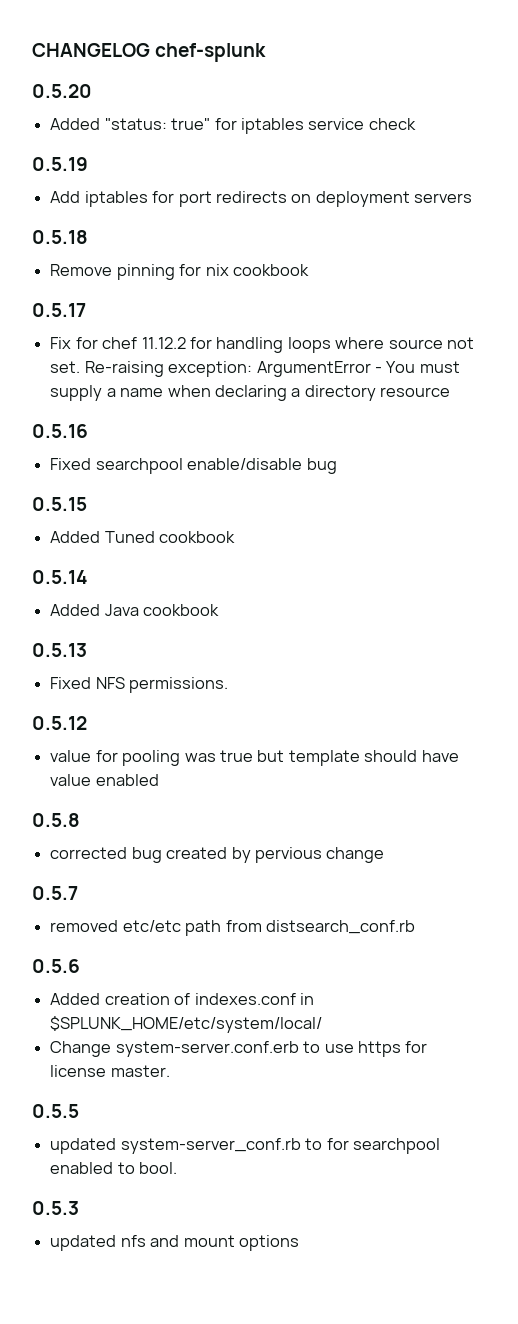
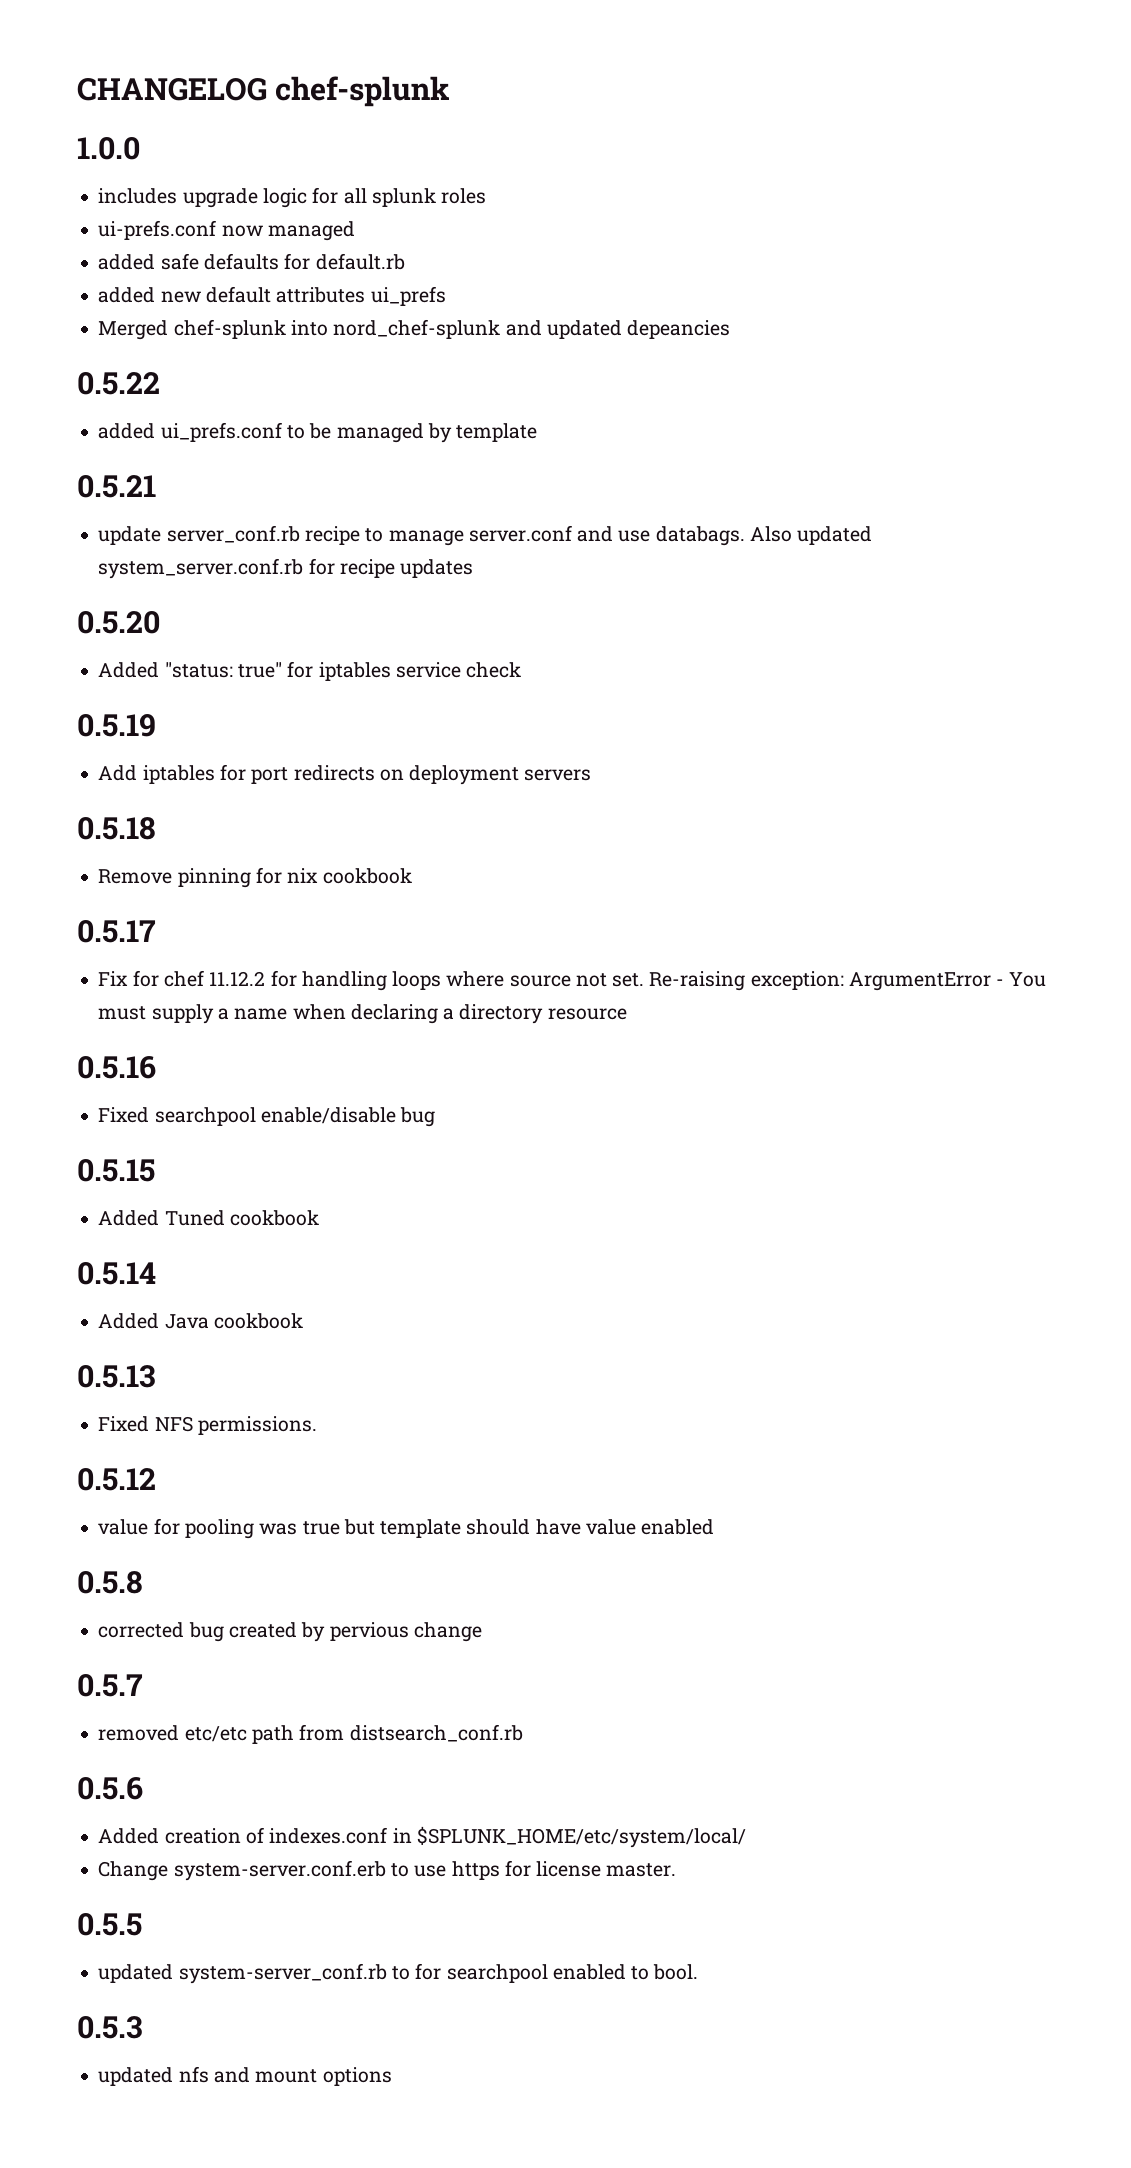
+ 1.0.0
+ includes upgrade logic for all splunk roles
+ ui-prefs.conf now managed
+ added safe defaults for default.rb
+ added new default attributes ui_prefs
+ Merged chef-splunk into nord_chef-splunk and updated depeancies
+ 0.5.22
+ added ui_prefs.conf to be managed by template
+ 0.5.21
+ update server_conf.rb recipe to manage server.conf and use databags. Also updated system_server.conf.rb for recipe updates

